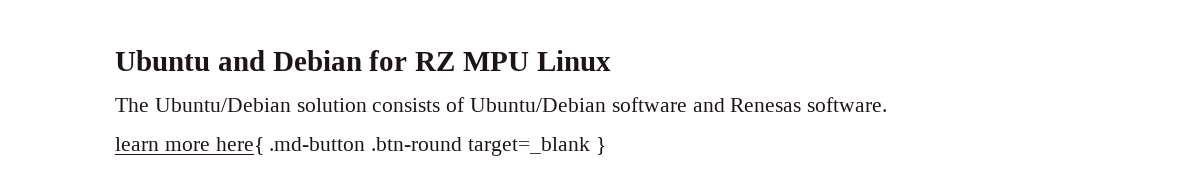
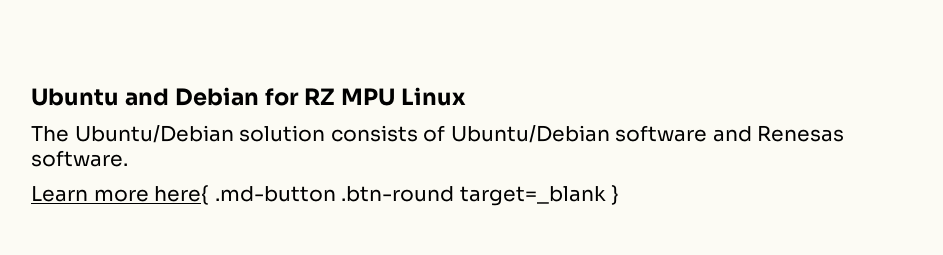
- learn more here{ .md-button .btn-round target=_blank }
+ Learn more here{ .md-button .btn-round target=_blank }

